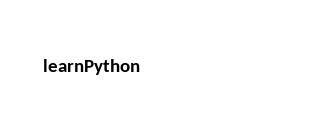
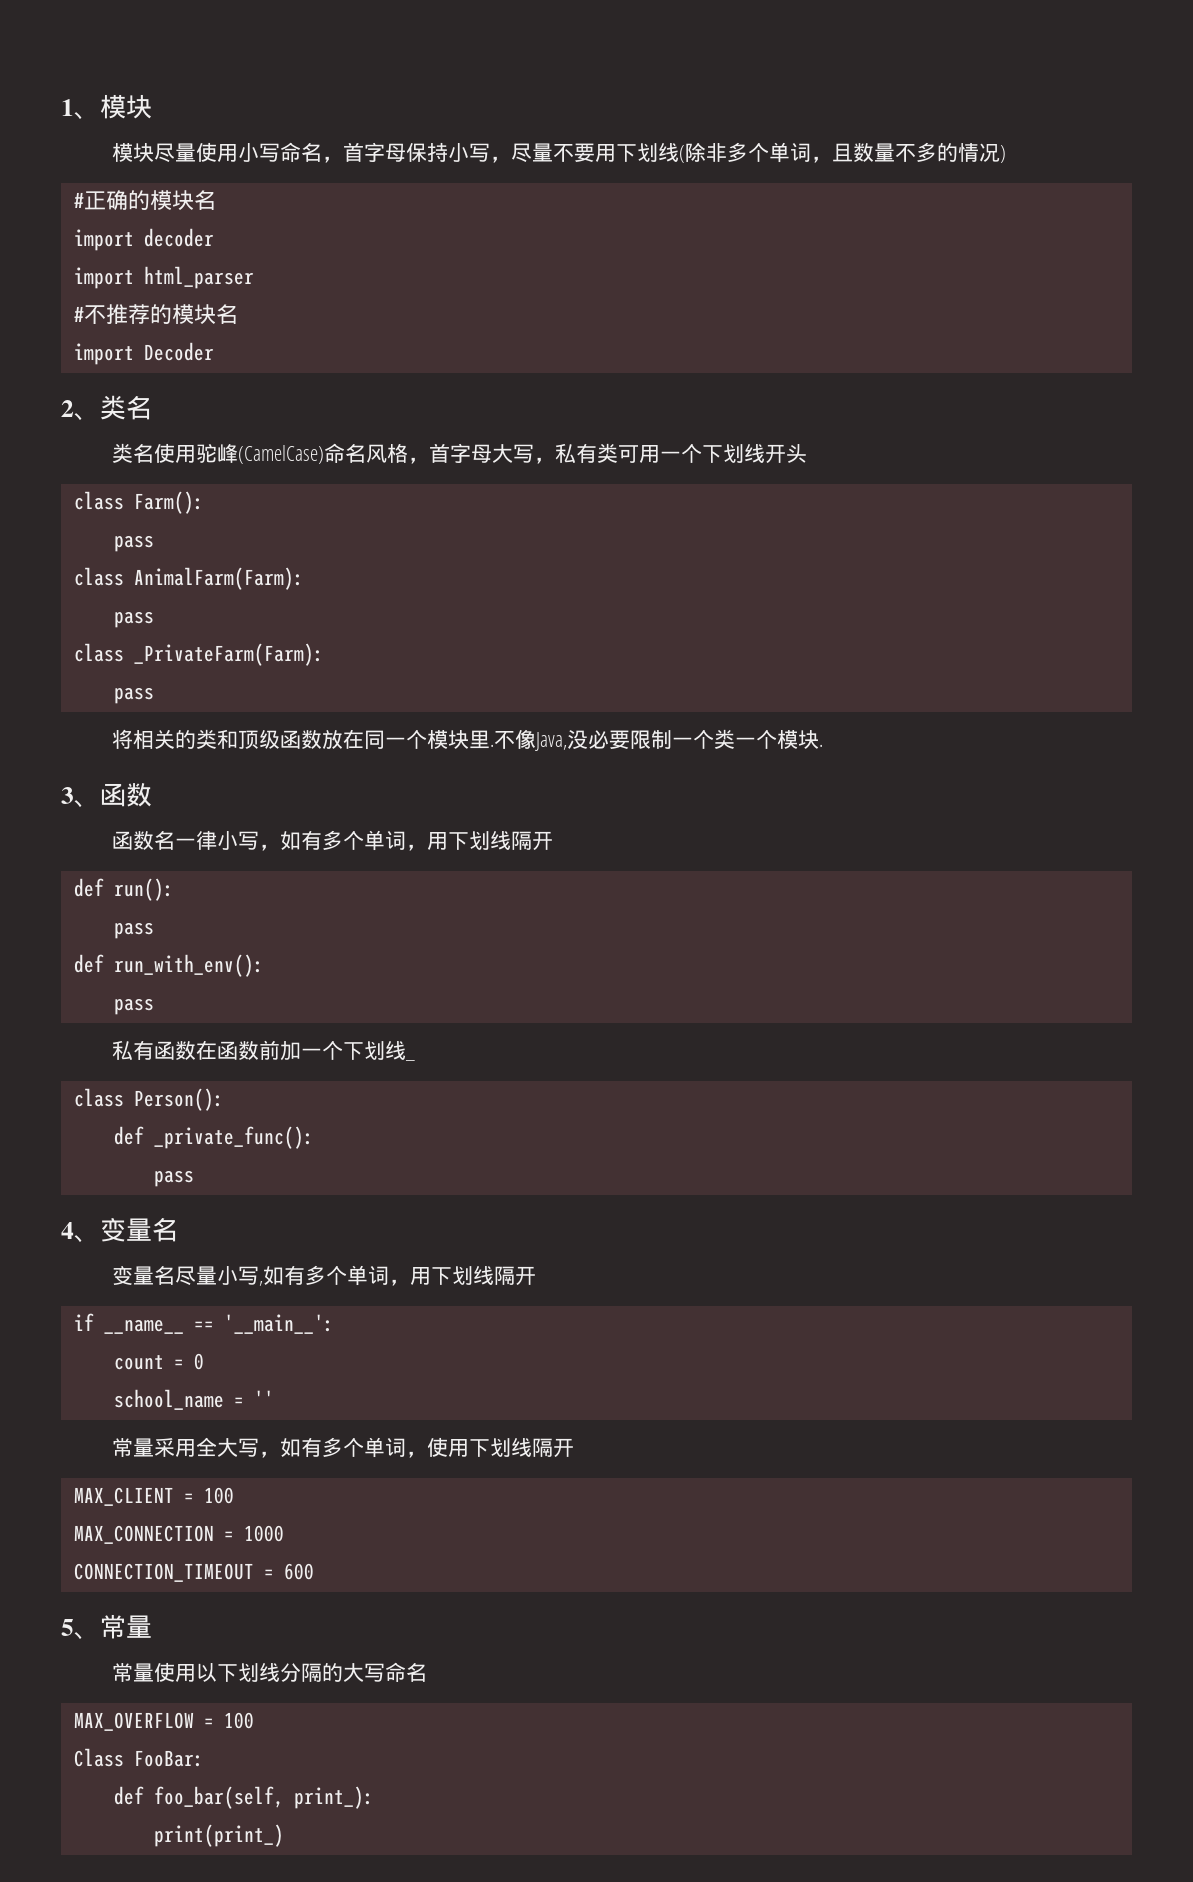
- learnPython
+ 1、模块
+ 模块尽量使用小写命名，首字母保持小写，尽量不要用下划线(除非多个单词，且数量不多的情况)
+ #正确的模块名
+ import decoder
+ import html_parser
+ #不推荐的模块名
+ import Decoder
+ 2、类名
+ 类名使用驼峰(CamelCase)命名风格，首字母大写，私有类可用一个下划线开头
+ class Farm():
+ pass
+ class AnimalFarm(Farm):
+ pass
+ class _PrivateFarm(Farm):
+ pass
+ 将相关的类和顶级函数放在同一个模块里.不像Java,没必要限制一个类一个模块.
+ 3、函数
+ 函数名一律小写，如有多个单词，用下划线隔开
+ def run():
+ pass
+ def run_with_env():
+ pass
+ 私有函数在函数前加一个下划线_
+ class Person():
+ def _private_func():
+ pass
+ 4、变量名
+ 变量名尽量小写,如有多个单词，用下划线隔开
+ if __name__ == '__main__':
+ count = 0
+ school_name = ''
+ 常量采用全大写，如有多个单词，使用下划线隔开
+ MAX_CLIENT = 100
+ MAX_CONNECTION = 1000
+ CONNECTION_TIMEOUT = 600
+ 5、常量
+ 常量使用以下划线分隔的大写命名
+ MAX_OVERFLOW = 100
+ Class FooBar:
+ def foo_bar(self, print_):
+ print(print_)

